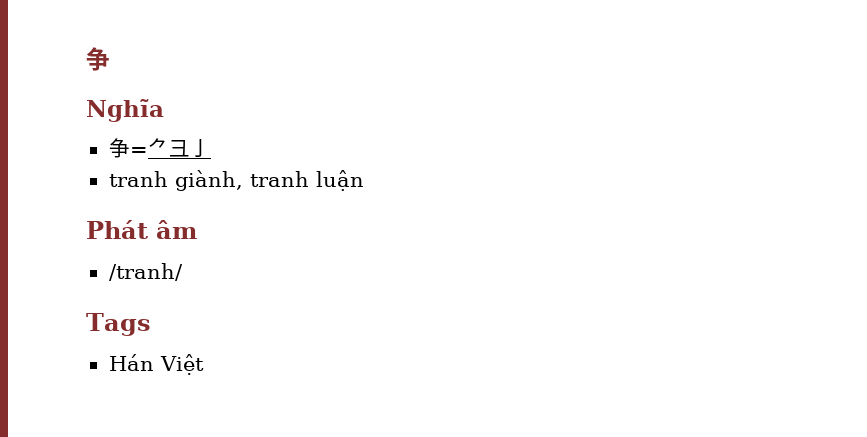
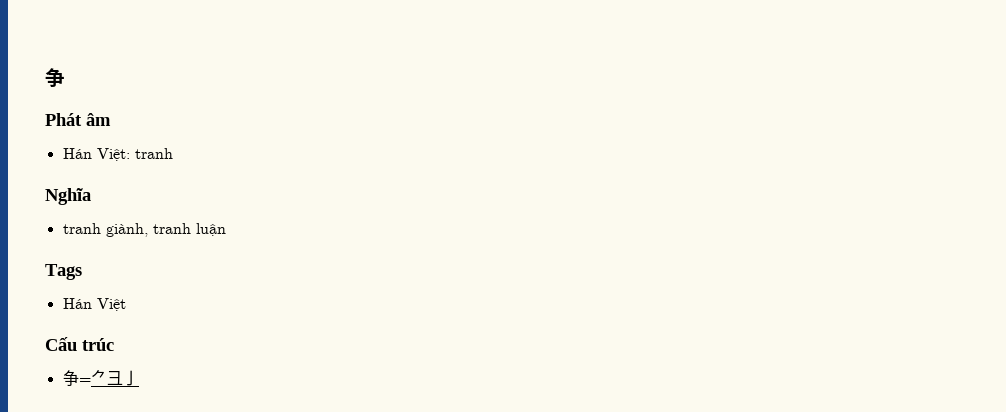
+ Phát âm
+ Hán Việt: tranh
  Nghĩa
- 争=⺈彐亅
  tranh giành, tranh luận
- Phát âm
- /tranh/
  Tags
  Hán Việt
+ Cấu trúc
+ 争=⺈彐亅

